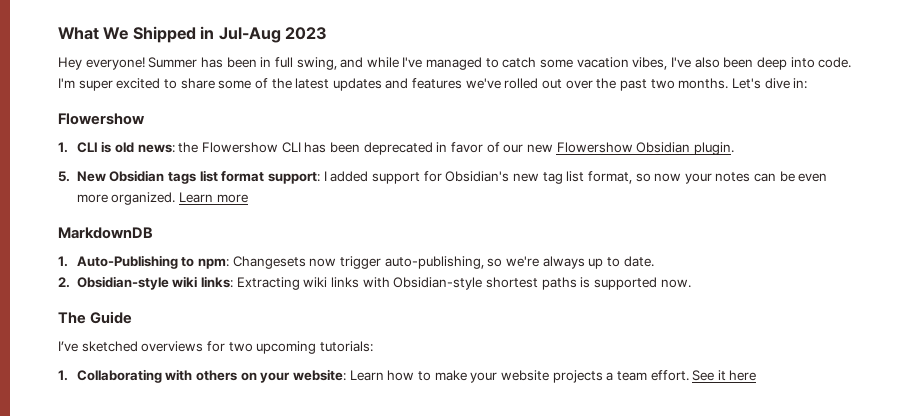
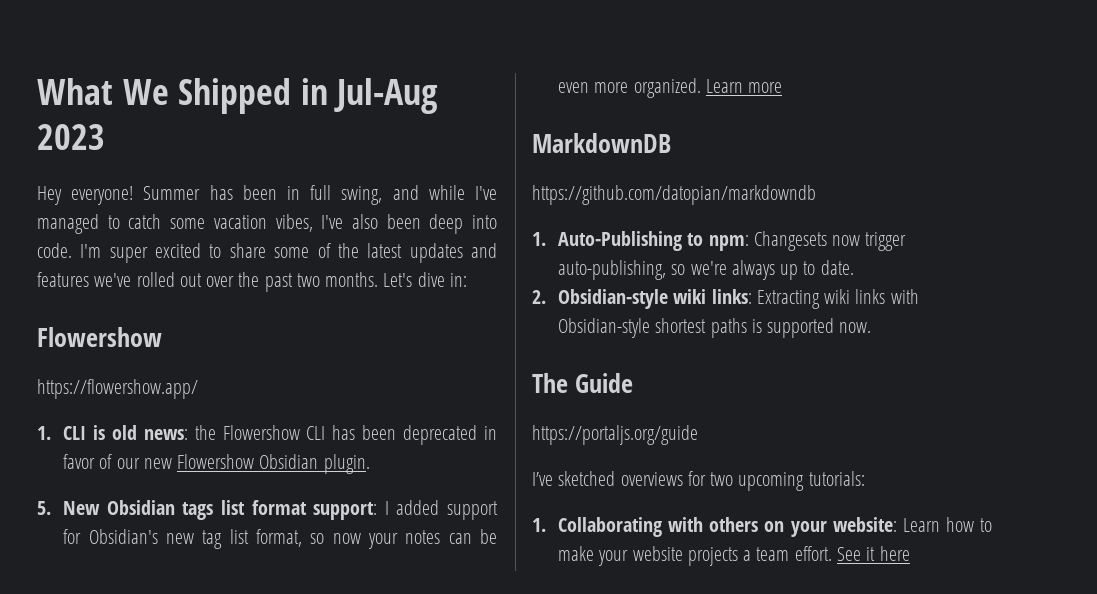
+ https://flowershow.app/
+ https://github.com/datopian/markdowndb
+ https://portaljs.org/guide

